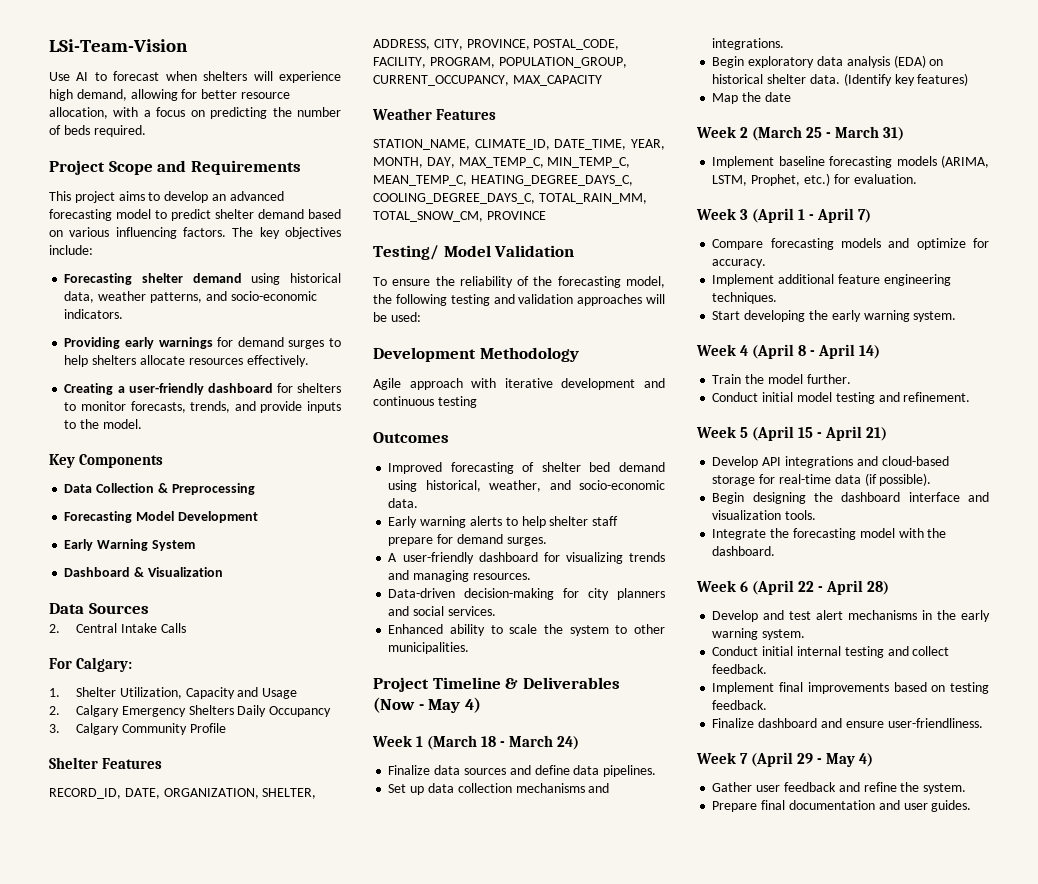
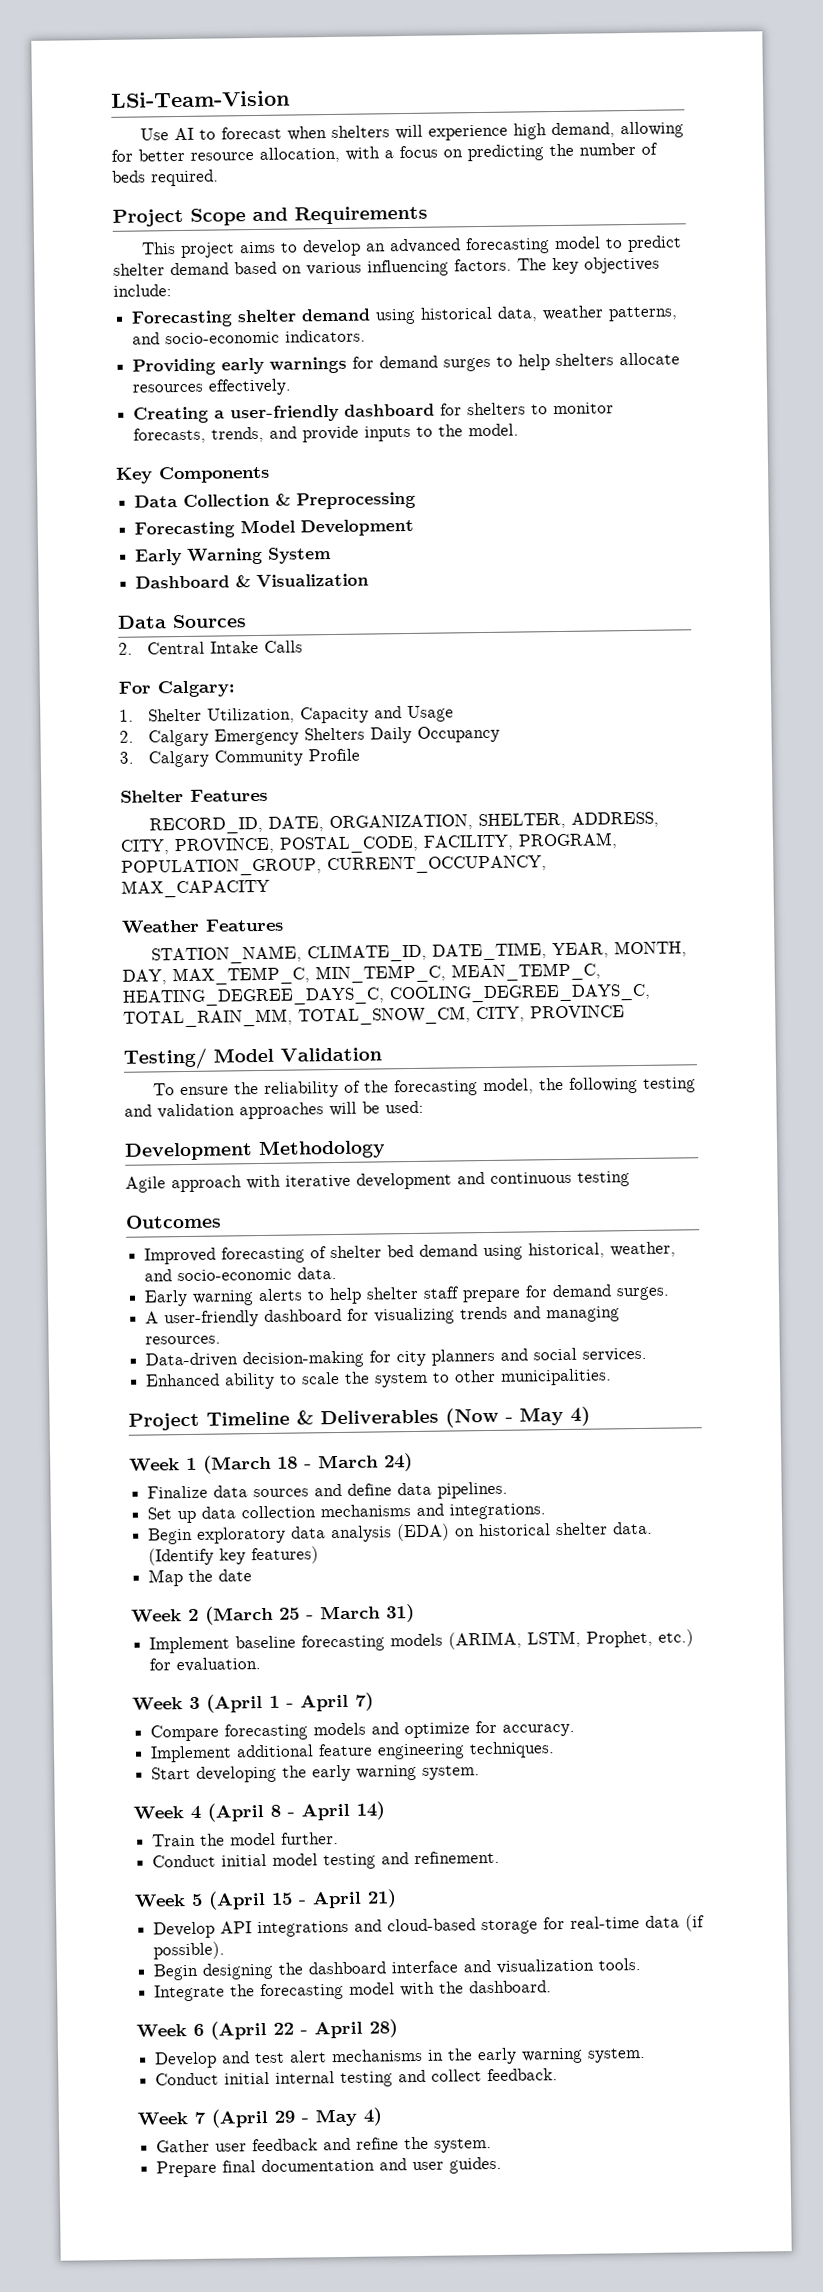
- STATION_NAME, CLIMATE_ID, DATE_TIME, YEAR, MONTH, DAY, MAX_TEMP_C, MIN_TEMP_C, MEAN_TEMP_C, HEATING_DEGREE_DAYS_C, COOLING_DEGREE_DAYS_C, TOTAL_RAIN_MM, TOTAL_SNOW_CM, PROVINCE
+ STATION_NAME, CLIMATE_ID, DATE_TIME, YEAR, MONTH, DAY, MAX_TEMP_C, MIN_TEMP_C, MEAN_TEMP_C, HEATING_DEGREE_DAYS_C, COOLING_DEGREE_DAYS_C, TOTAL_RAIN_MM, TOTAL_SNOW_CM, CITY, PROVINCE
- Implement final improvements based on testing feedback.
- Finalize dashboard and ensure user-friendliness.

